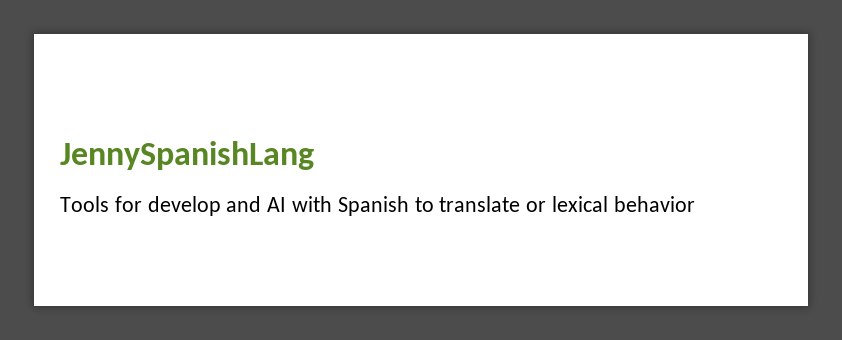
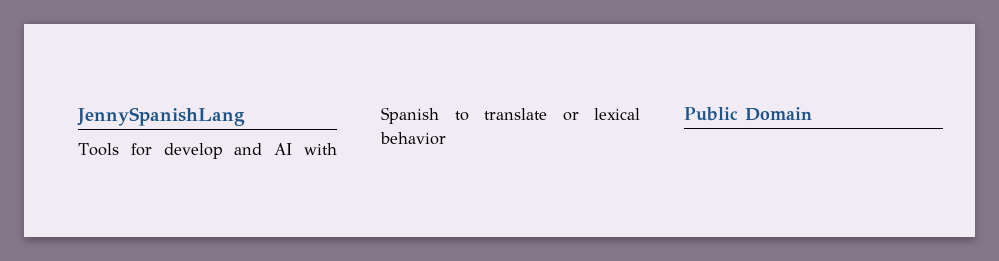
+ Public Domain

